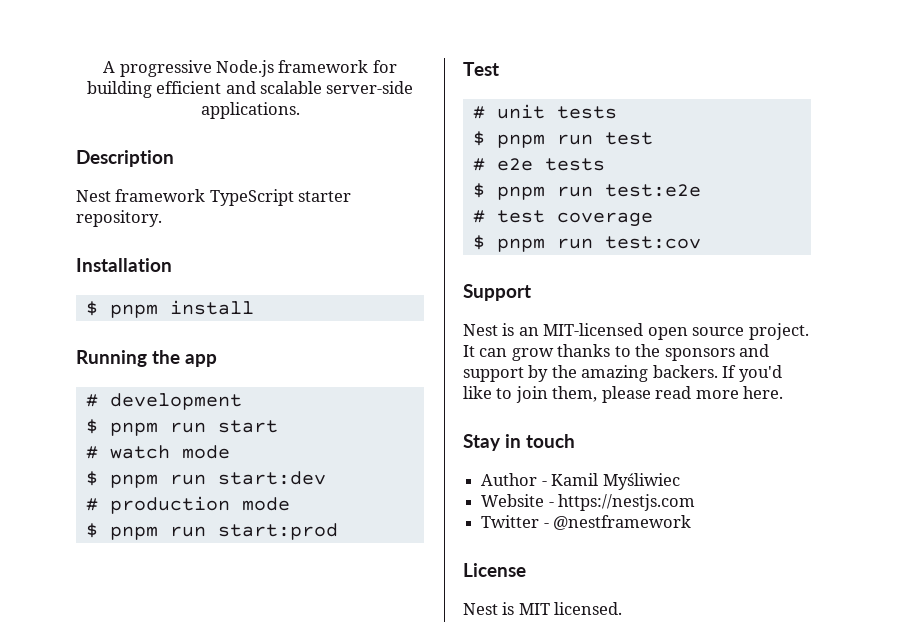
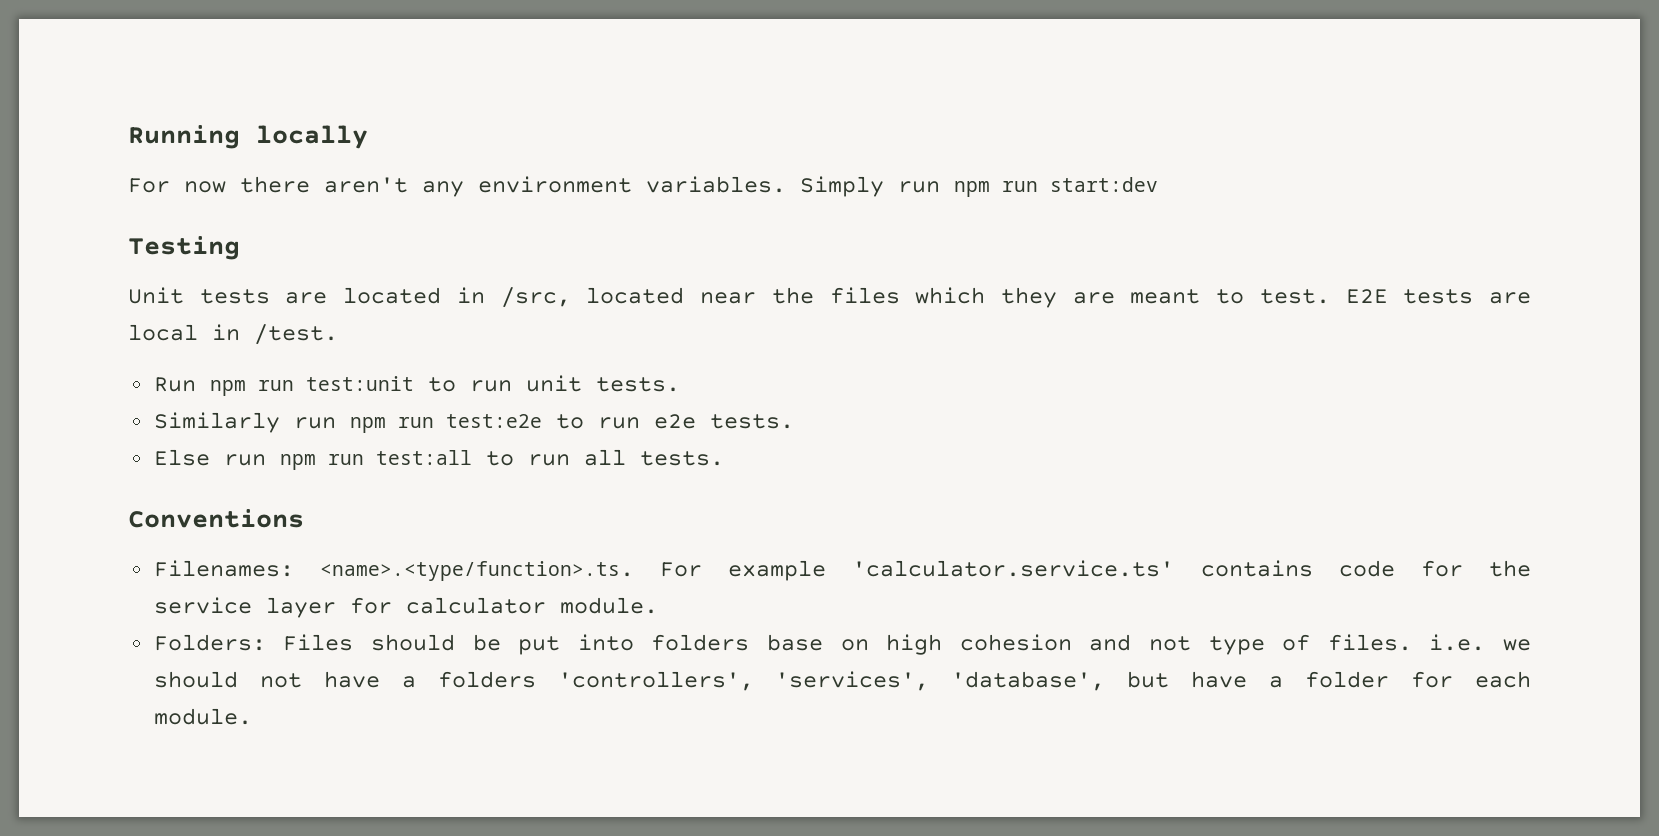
- A progressive Node.js framework for building efficient and scalable server-side applications.
- Description
- Nest framework TypeScript starter repository.
- Installation
- $ pnpm install
- Running the app
- # development
- $ pnpm run start
- # watch mode
- $ pnpm run start:dev
- # production mode
- $ pnpm run start:prod
- Test
- # unit tests
- $ pnpm run test
- # e2e tests
- $ pnpm run test:e2e
- # test coverage
- $ pnpm run test:cov
- Support
- Nest is an MIT-licensed open source project. It can grow thanks to the sponsors and support by the amazing backers. If you'd like to join them, please read more here.
- Stay in touch
- Author - Kamil Myśliwiec
- Website - https://nestjs.com
- Twitter - @nestframework
- License
- Nest is MIT licensed.
+ Running locally
+ For now there aren't any environment variables. Simply run npm run start:dev
+ Testing
+ Unit tests are located in /src, located near the files which they are meant to test. E2E tests are local in /test.
+ Run npm run test:unit to run unit tests.
+ Similarly run npm run test:e2e to run e2e tests.
+ Else run npm run test:all to run all tests.
+ Conventions
+ Filenames: <name>.<type/function>.ts. For example 'calculator.service.ts' contains code for the service layer for calculator module.
+ Folders: Files should be put into folders base on high cohesion and not type of files. i.e. we should not have a folders 'controllers', 'services', 'database', but have a folder for each module.

